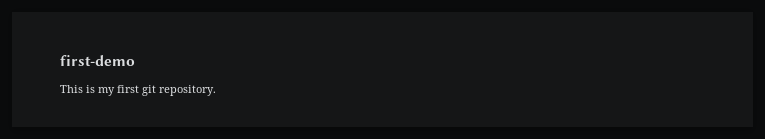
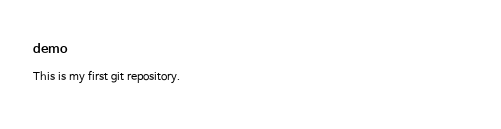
- first-demo
+ demo

